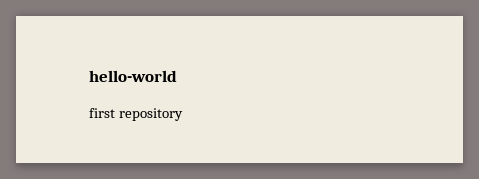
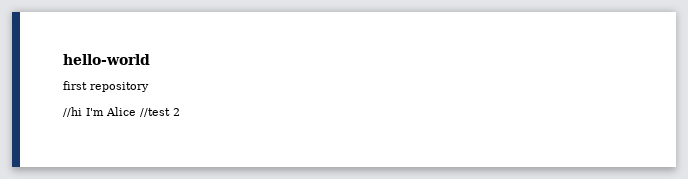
+ //hi I'm Alice //test 2

